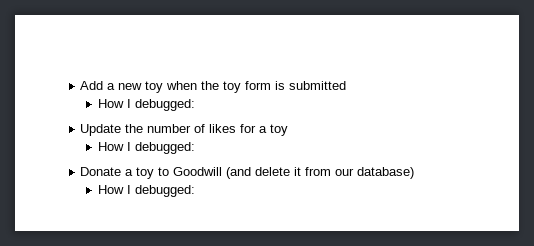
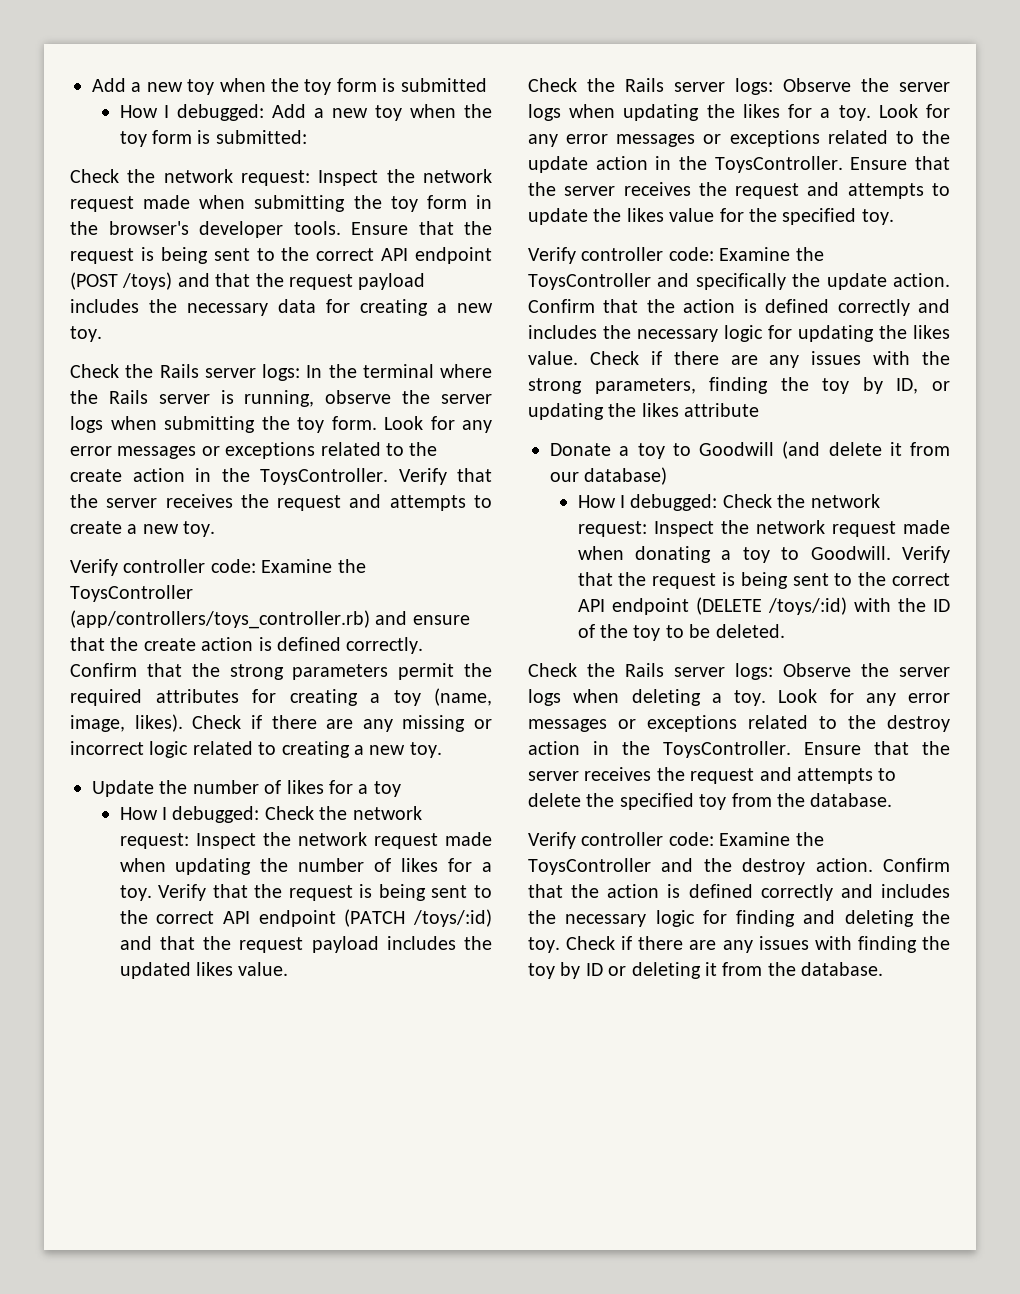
  Add a new toy when the toy form is submitted
- How I debugged:
+ How I debugged: Add a new toy when the toy form is submitted:
+ Check the network request: Inspect the network request made when submitting the toy form in the browser's developer tools. Ensure that the request is being sent to the correct API endpoint (POST /toys) and that the request payload includes the necessary data for creating a new toy.
+ Check the Rails server logs: In the terminal where the Rails server is running, observe the server logs when submitting the toy form. Look for any error messages or exceptions related to the create action in the ToysController. Verify that the server receives the request and attempts to create a new toy.
+ Verify controller code: Examine the ToysController (app/controllers/toys_controller.rb) and ensure that the create action is defined correctly. Confirm that the strong parameters permit the required attributes for creating a toy (name, image, likes). Check if there are any missing or incorrect logic related to creating a new toy.
  Update the number of likes for a toy
- How I debugged:
+ How I debugged: Check the network request: Inspect the network request made when updating the number of likes for a toy. Verify that the request is being sent to the correct API endpoint (PATCH /toys/:id) and that the request payload includes the updated likes value.
+ Check the Rails server logs: Observe the server logs when updating the likes for a toy. Look for any error messages or exceptions related to the update action in the ToysController. Ensure that the server receives the request and attempts to update the likes value for the specified toy.
+ Verify controller code: Examine the ToysController and specifically the update action. Confirm that the action is defined correctly and includes the necessary logic for updating the likes value. Check if there are any issues with the strong parameters, finding the toy by ID, or updating the likes attribute
  Donate a toy to Goodwill (and delete it from our database)
- How I debugged:
+ How I debugged: Check the network request: Inspect the network request made when donating a toy to Goodwill. Verify that the request is being sent to the correct API endpoint (DELETE /toys/:id) with the ID of the toy to be deleted.
+ Check the Rails server logs: Observe the server logs when deleting a toy. Look for any error messages or exceptions related to the destroy action in the ToysController. Ensure that the server receives the request and attempts to delete the specified toy from the database.
+ Verify controller code: Examine the ToysController and the destroy action. Confirm that the action is defined correctly and includes the necessary logic for finding and deleting the toy. Check if there are any issues with finding the toy by ID or deleting it from the database.

